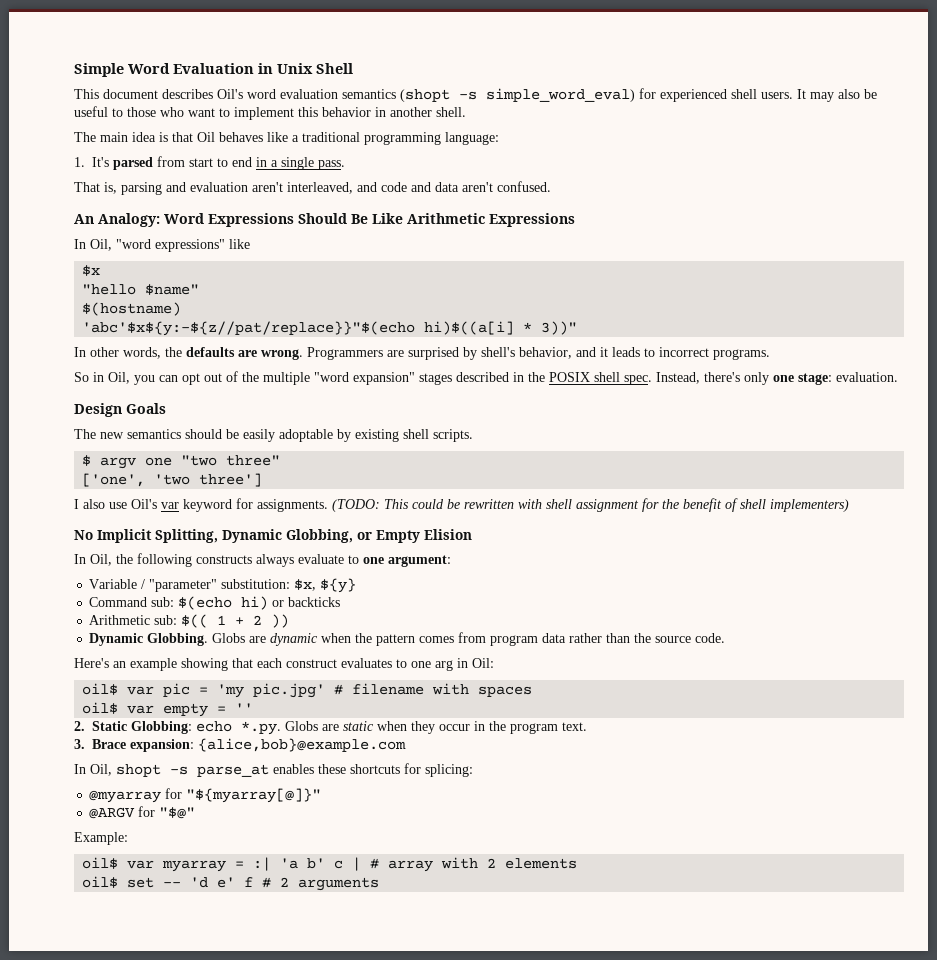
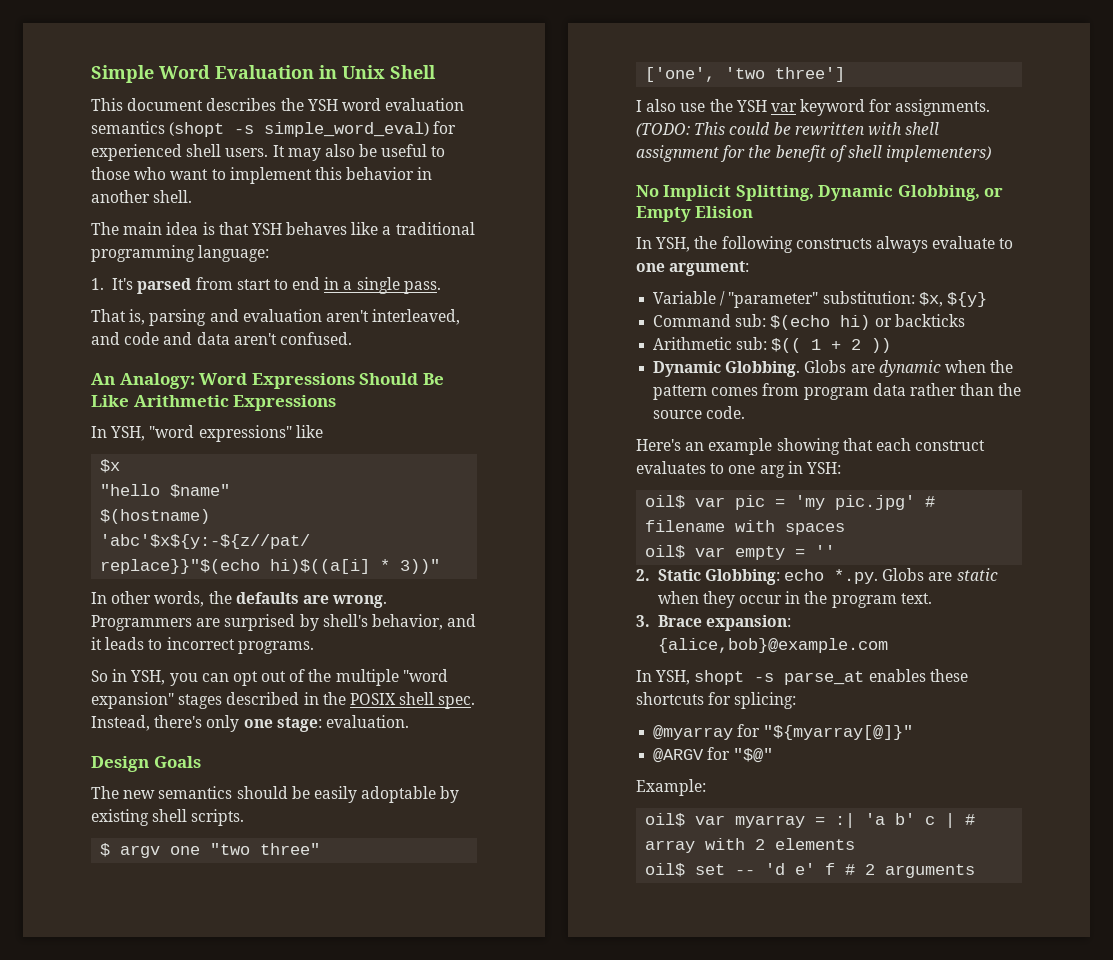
- This document describes Oil's word evaluation semantics (shopt -s simple_word_eval) for experienced shell users.
+ This document describes the YSH word evaluation semantics (shopt -s simple_word_eval) for experienced shell users.
- The main idea is that Oil behaves like a traditional programming language:
+ The main idea is that YSH behaves like a traditional programming language:
- In Oil, "word expressions" like
+ In YSH, "word expressions" like
- So in Oil, you can opt out of the multiple "word expansion" stages described in the POSIX shell spec.
+ So in YSH, you can opt out of the multiple "word expansion" stages described in the POSIX shell spec.
- I also use Oil's var keyword for assignments.
+ I also use the YSH var keyword for assignments.
- In Oil, the following constructs always evaluate to one argument:
+ In YSH, the following constructs always evaluate to one argument:
- Here's an example showing that each construct evaluates to one arg in Oil:
+ Here's an example showing that each construct evaluates to one arg in YSH:
- In Oil, shopt -s parse_at enables these shortcuts for splicing:
+ In YSH, shopt -s parse_at enables these shortcuts for splicing:

